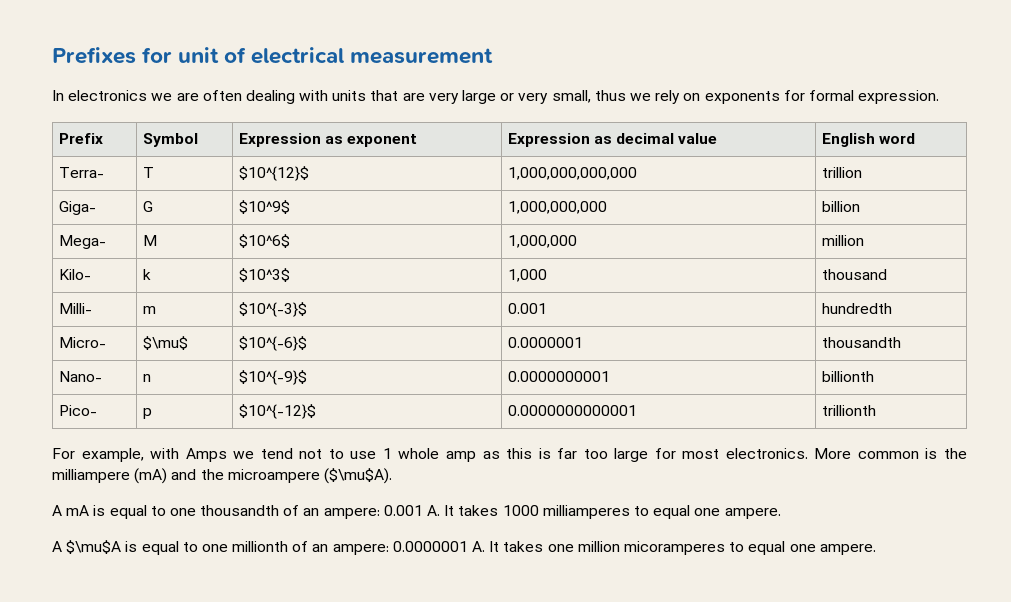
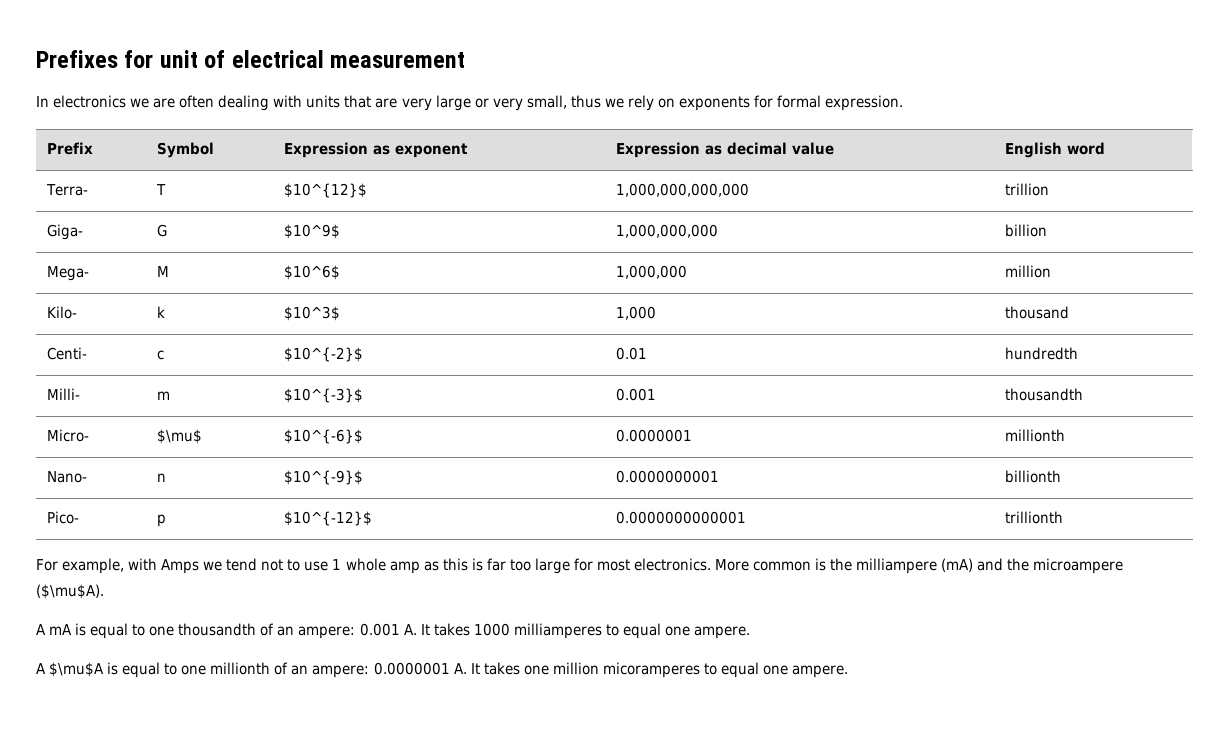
+ Centi- | c | $10^{-2}$ | 0.01 | hundredth
- Milli- | m | $10^{-3}$ | 0.001 | hundredth
+ Milli- | m | $10^{-3}$ | 0.001 | thousandth
- Micro- | $\mu$ | $10^{-6}$ | 0.0000001 | thousandth
+ Micro- | $\mu$ | $10^{-6}$ | 0.0000001 | millionth

